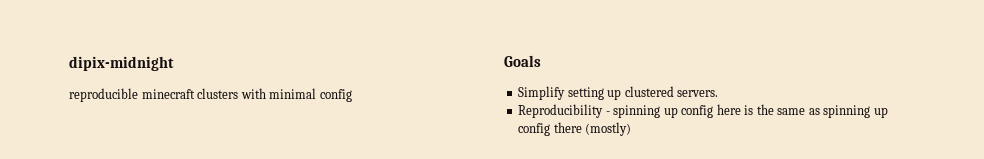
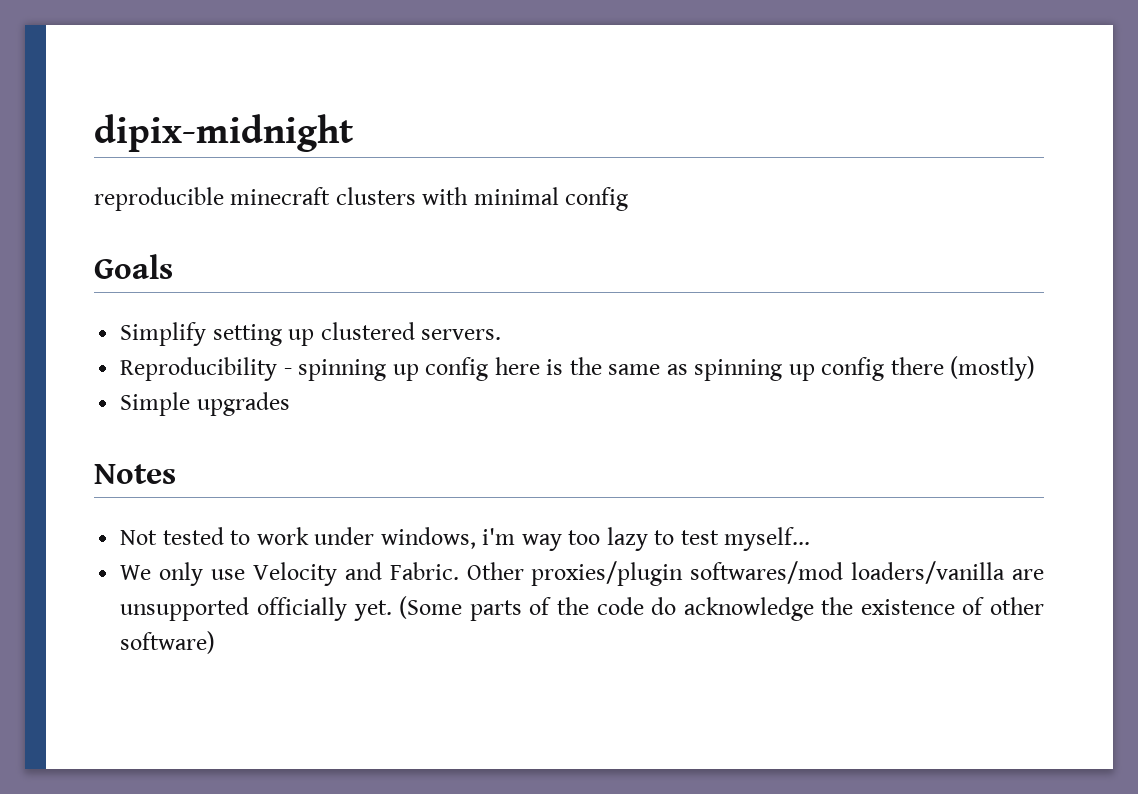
+ Simple upgrades
+ Notes
+ Not tested to work under windows, i'm way too lazy to test myself...
+ We only use Velocity and Fabric. Other proxies/plugin softwares/mod loaders/vanilla are unsupported officially yet. (Some parts of the code do acknowledge the existence of other software)

